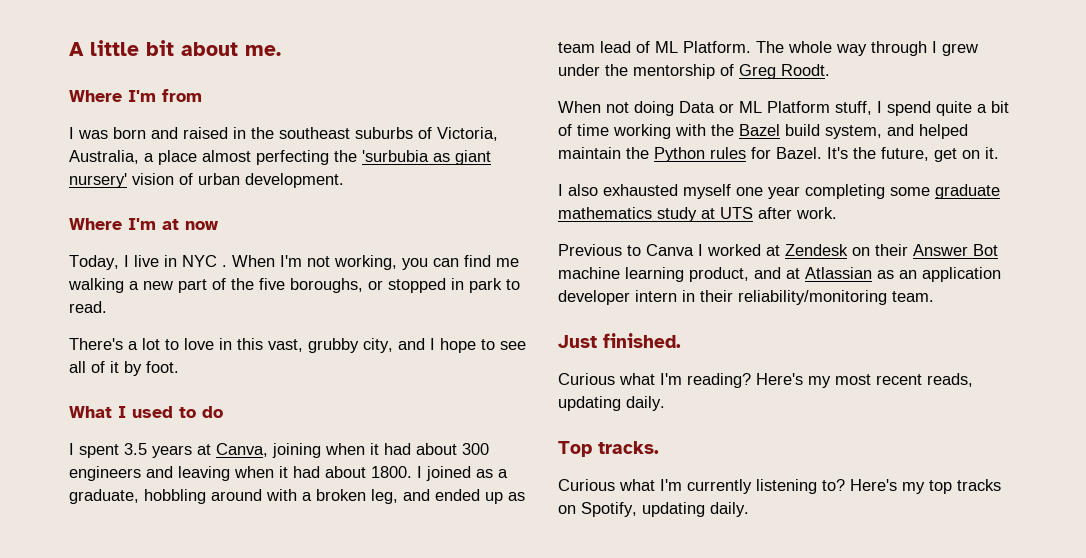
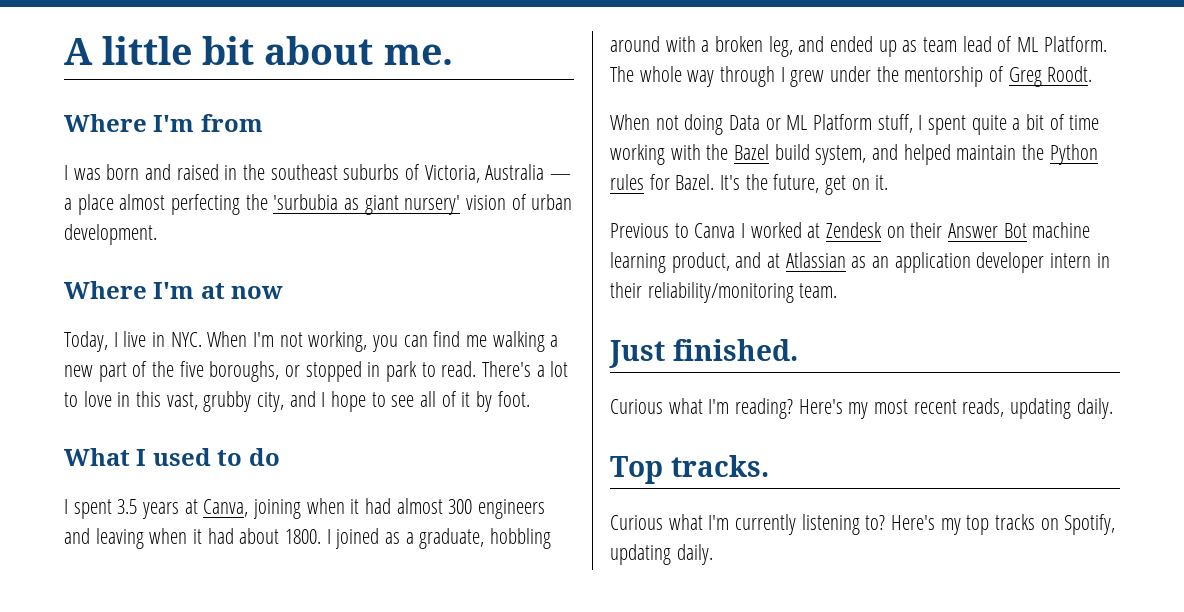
- I was born and raised in the southeast suburbs of Victoria, Australia, a place almost perfecting the 'surbubia as giant nursery' vision of urban development.
+ I was born and raised in the southeast suburbs of Victoria, Australia — a place almost perfecting the 'surbubia as giant nursery' vision of urban development.
- Today, I live in NYC . When I'm not working, you can find me walking a new part of the five boroughs, or stopped in park to read.
- There's a lot to love in this vast, grubby city, and I hope to see all of it by foot.
+ Today, I live in NYC. When I'm not working, you can find me walking a new part of the five boroughs, or stopped in park to read. There's a lot to love in this vast, grubby city, and I hope to see all of it by foot.
- I spent 3.5 years at Canva, joining when it had about 300 engineers and leaving when it had about 1800.
+ I spent 3.5 years at Canva, joining when it had almost 300 engineers and leaving when it had about 1800.
- When not doing Data or ML Platform stuff, I spend quite a bit of time working with the Bazel build system, and helped maintain the Python rules for Bazel.
+ When not doing Data or ML Platform stuff, I spent quite a bit of time working with the Bazel build system, and helped maintain the Python rules for Bazel.
- I also exhausted myself one year completing some graduate mathematics study at UTS after work.

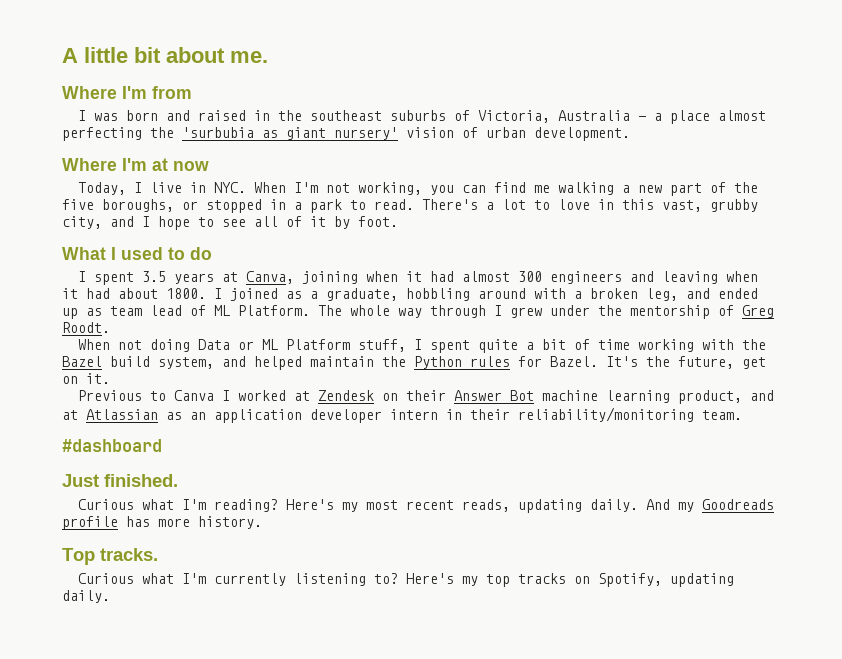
- Today, I live in NYC. When I'm not working, you can find me walking a new part of the five boroughs, or stopped in park to read.
+ Today, I live in NYC. When I'm not working, you can find me walking a new part of the five boroughs, or stopped in a park to read.
+ #dashboard
+ And my Goodreads profile has more history.

